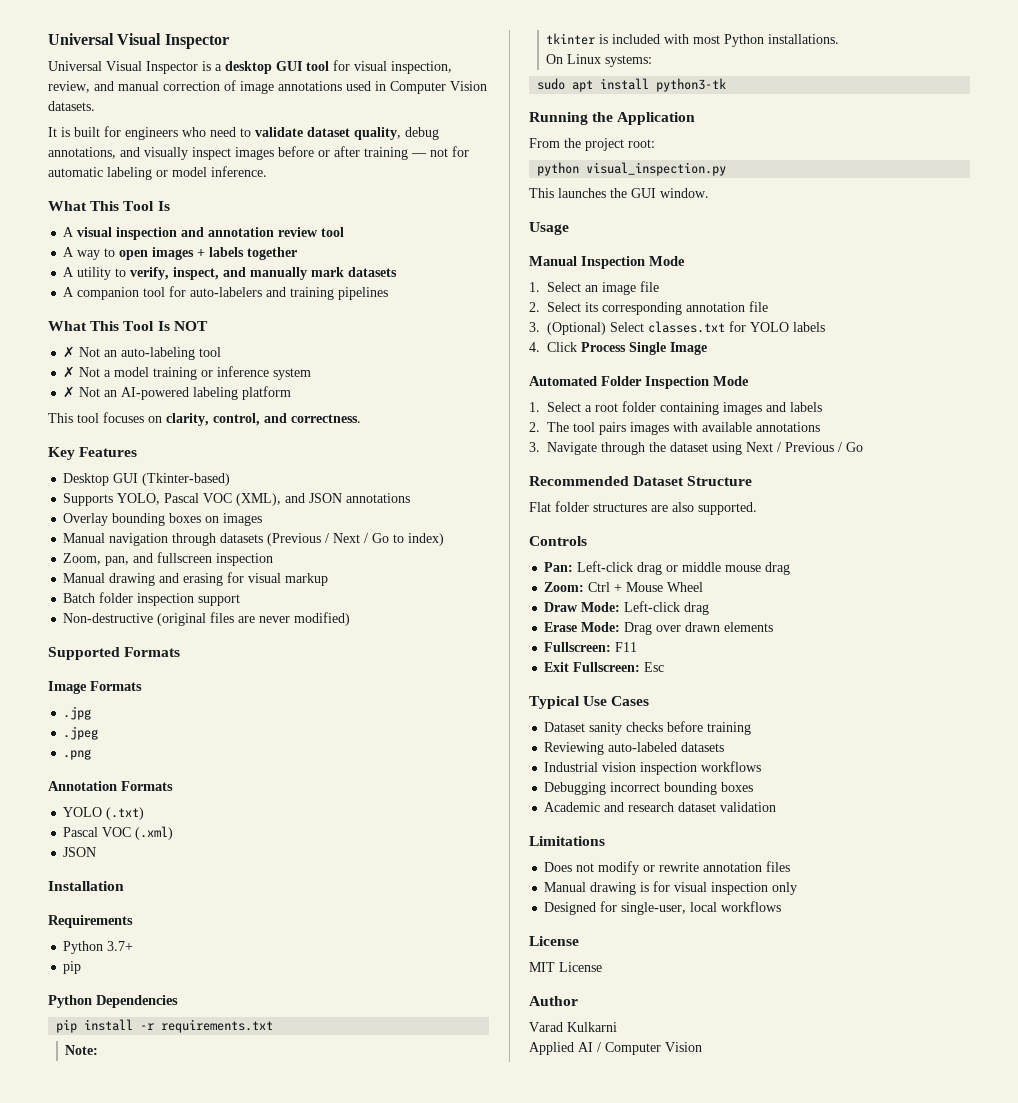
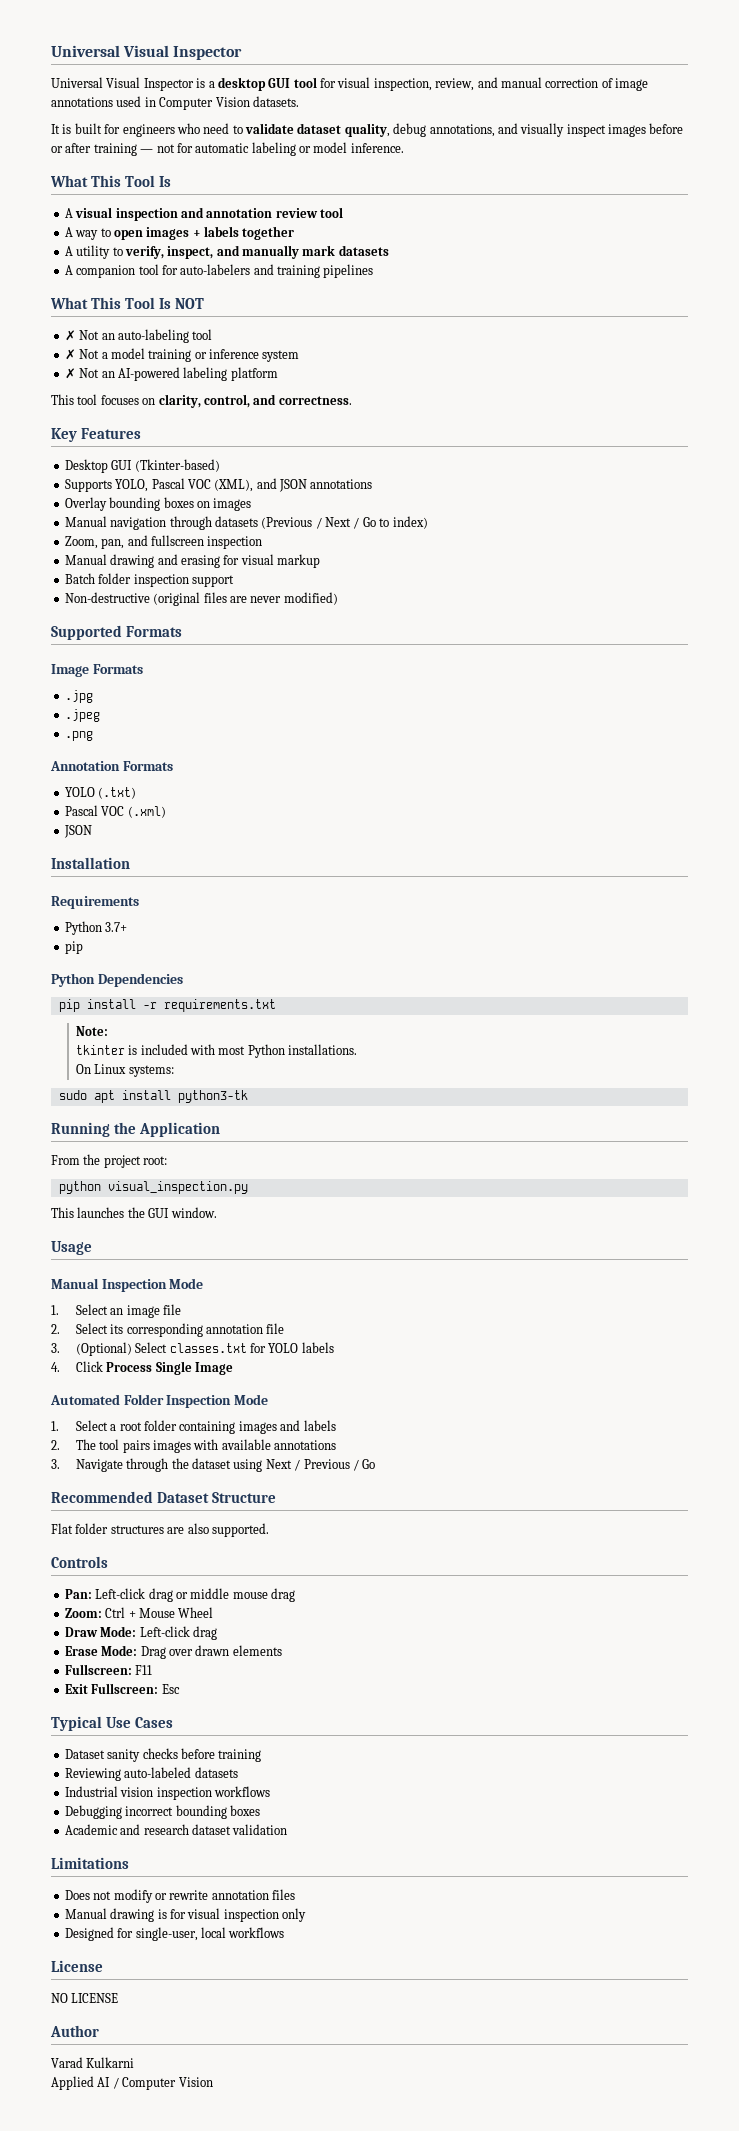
- MIT License
+ NO LICENSE

